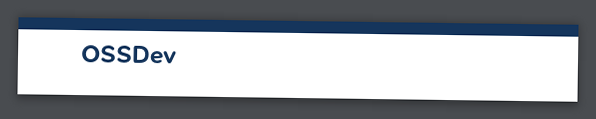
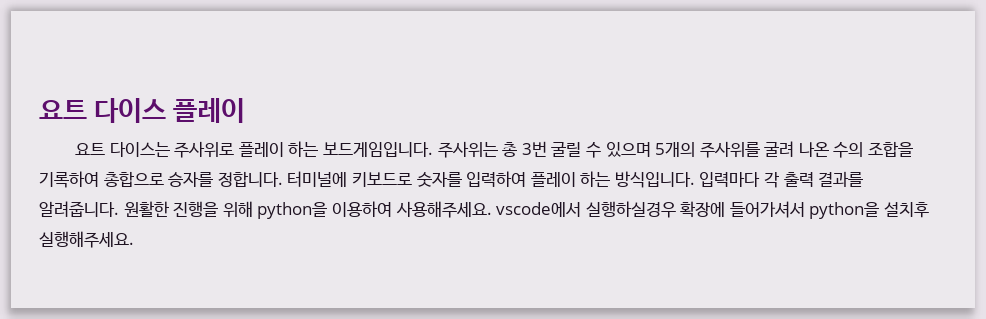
- OSSDev
+ 요트 다이스 플레이
+ 요트 다이스는 주사위로 플레이 하는 보드게임입니다. 주사위는 총 3번 굴릴 수 있으며 5개의 주사위를 굴려 나온 수의 조합을 기록하여 총합으로 승자를 정합니다. 터미널에 키보드로 숫자를 입력하여 플레이 하는 방식입니다. 입력마다 각 출력 결과를 알려줍니다. 원활한 진행을 위해 python을 이용하여 사용해주세요. vscode에서 실행하실경우 확장에 들어가셔서 python을 설치후 실행해주세요.

